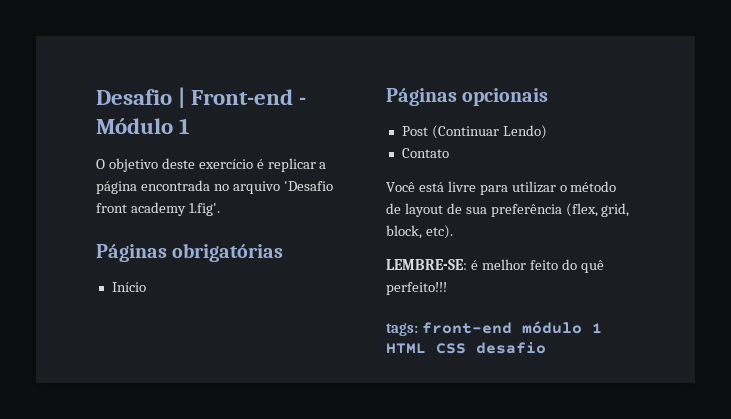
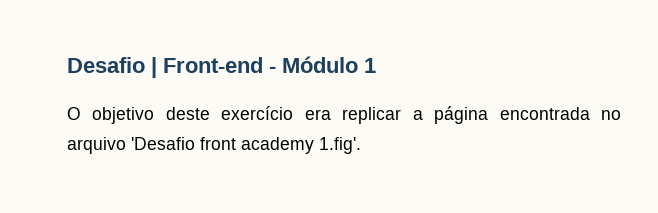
- O objetivo deste exercício é replicar a página encontrada no arquivo 'Desafio front academy 1.fig'.
+ O objetivo deste exercício era replicar a página encontrada no arquivo 'Desafio front academy 1.fig'.
- Páginas obrigatórias
- Início
- Páginas opcionais
- Post (Continuar Lendo)
- Contato
- Você está livre para utilizar o método de layout de sua preferência (flex, grid, block, etc).
- LEMBRE-SE: é melhor feito do quê perfeito!!!
- tags: front-end módulo 1 HTML CSS desafio

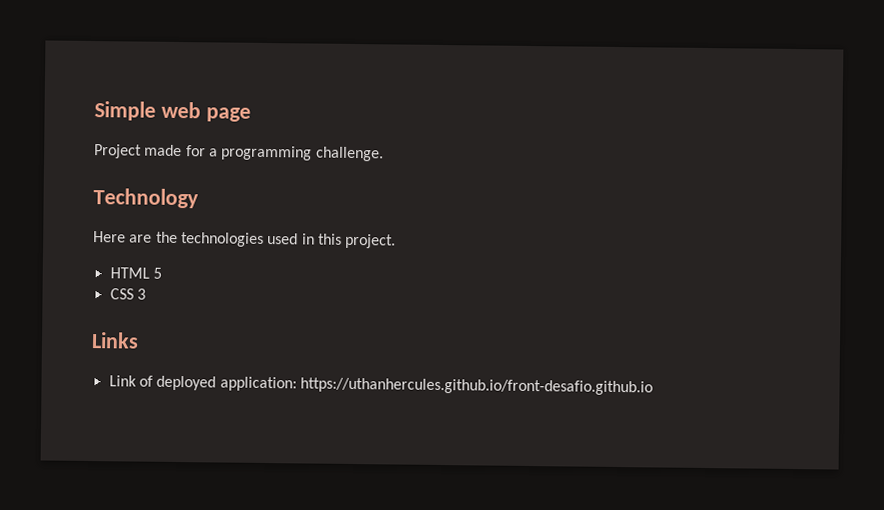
- Desafio | Front-end - Módulo 1
- O objetivo deste exercício era replicar a página encontrada no arquivo 'Desafio front academy 1.fig'.
+ Simple web page
+ Project made for a programming challenge.
+ Technology
+ Here are the technologies used in this project.
+ HTML 5
+ CSS 3
+ Links
+ Link of deployed application: https://uthanhercules.github.io/front-desafio.github.io

